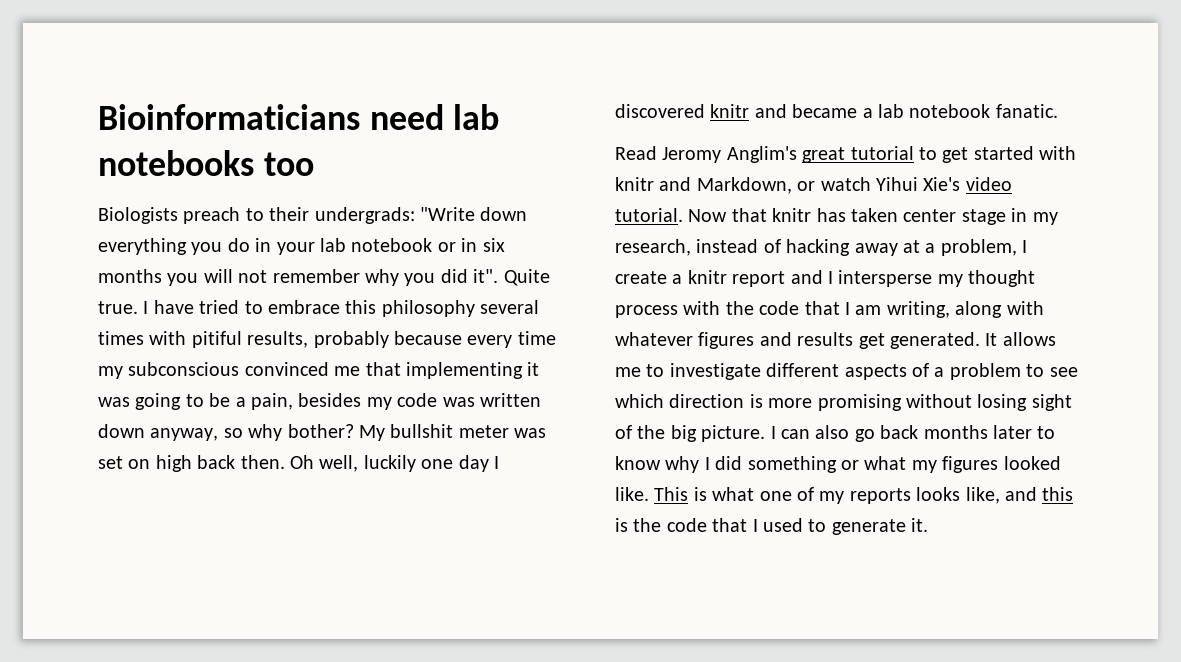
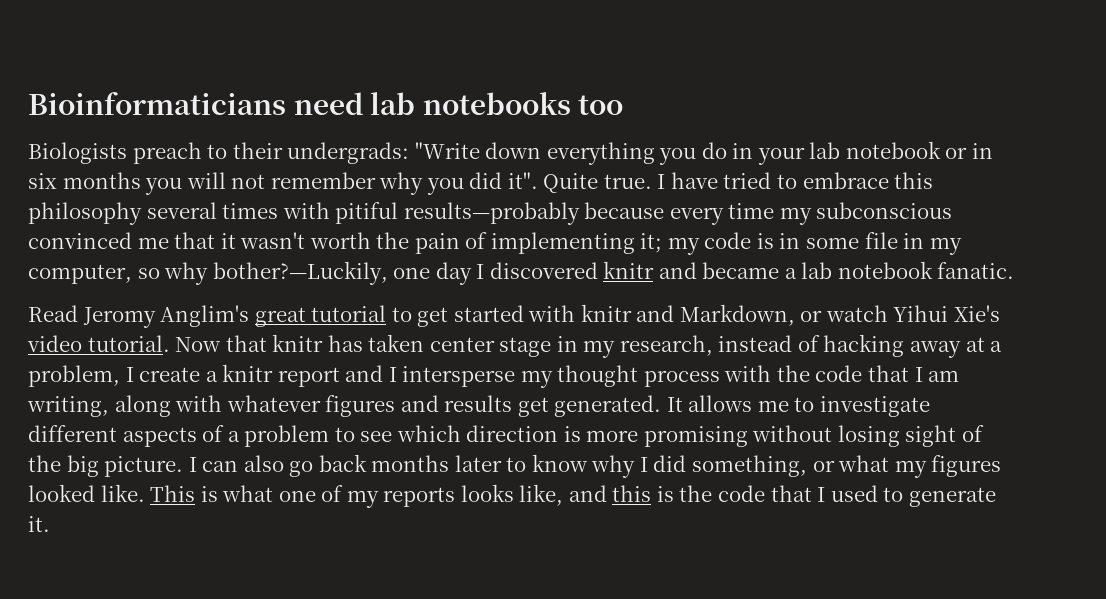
- I have tried to embrace this philosophy several times with pitiful results, probably because every time my subconscious convinced me that implementing it was going to be a pain, besides my code was written down anyway, so why bother? My bullshit meter was set on high back then. Oh well, luckily one day I discovered knitr and became a lab notebook fanatic.
+ I have tried to embrace this philosophy several times with pitiful results—probably because every time my subconscious convinced me that it wasn't worth the pain of implementing it; my code is in some file in my computer, so why bother?—Luckily, one day I discovered knitr and became a lab notebook fanatic.
- I can also go back months later to know why I did something or what my figures looked like.
+ I can also go back months later to know why I did something, or what my figures looked like.

